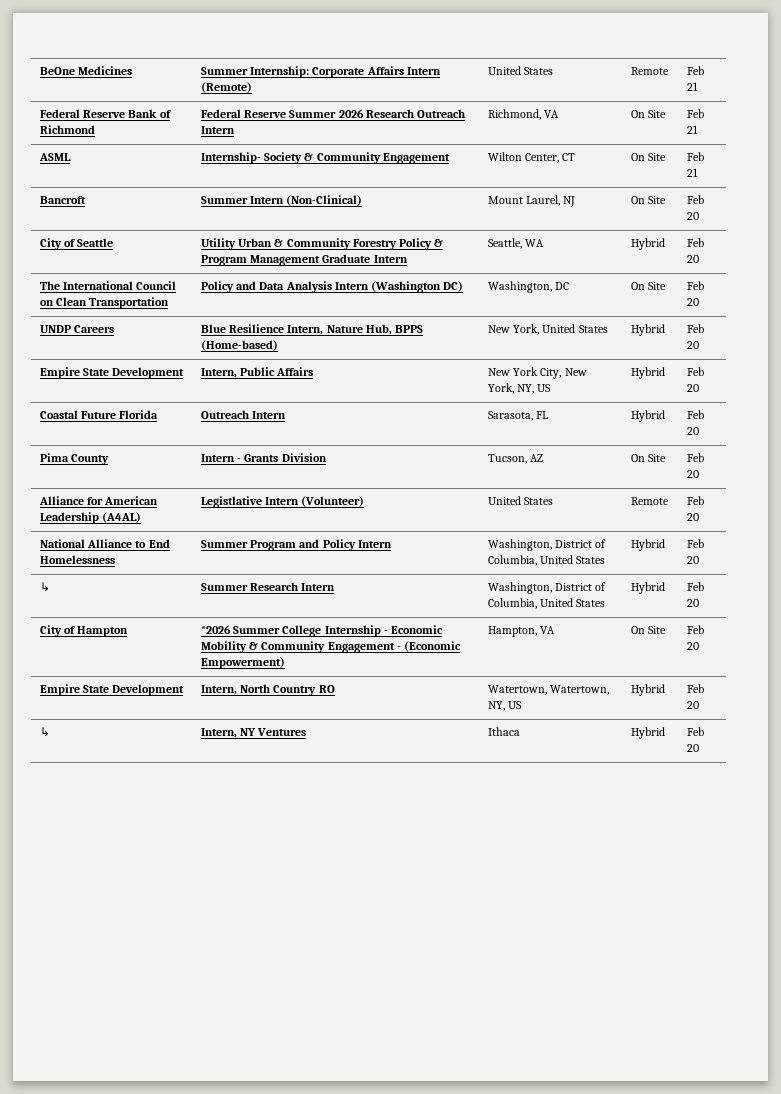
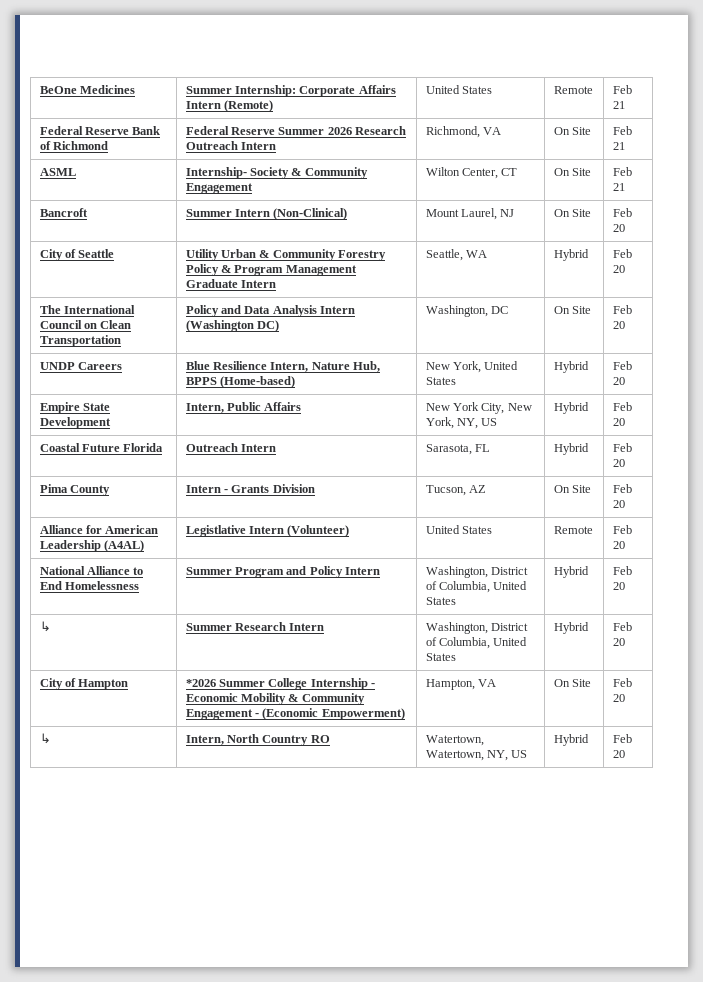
- Empire State Development | Intern, North Country RO | Watertown, Watertown, NY, US | Hybrid | Feb 20
+ ↳ | Intern, North Country RO | Watertown, Watertown, NY, US | Hybrid | Feb 20
- ↳ | Intern, NY Ventures | Ithaca | Hybrid | Feb 20

